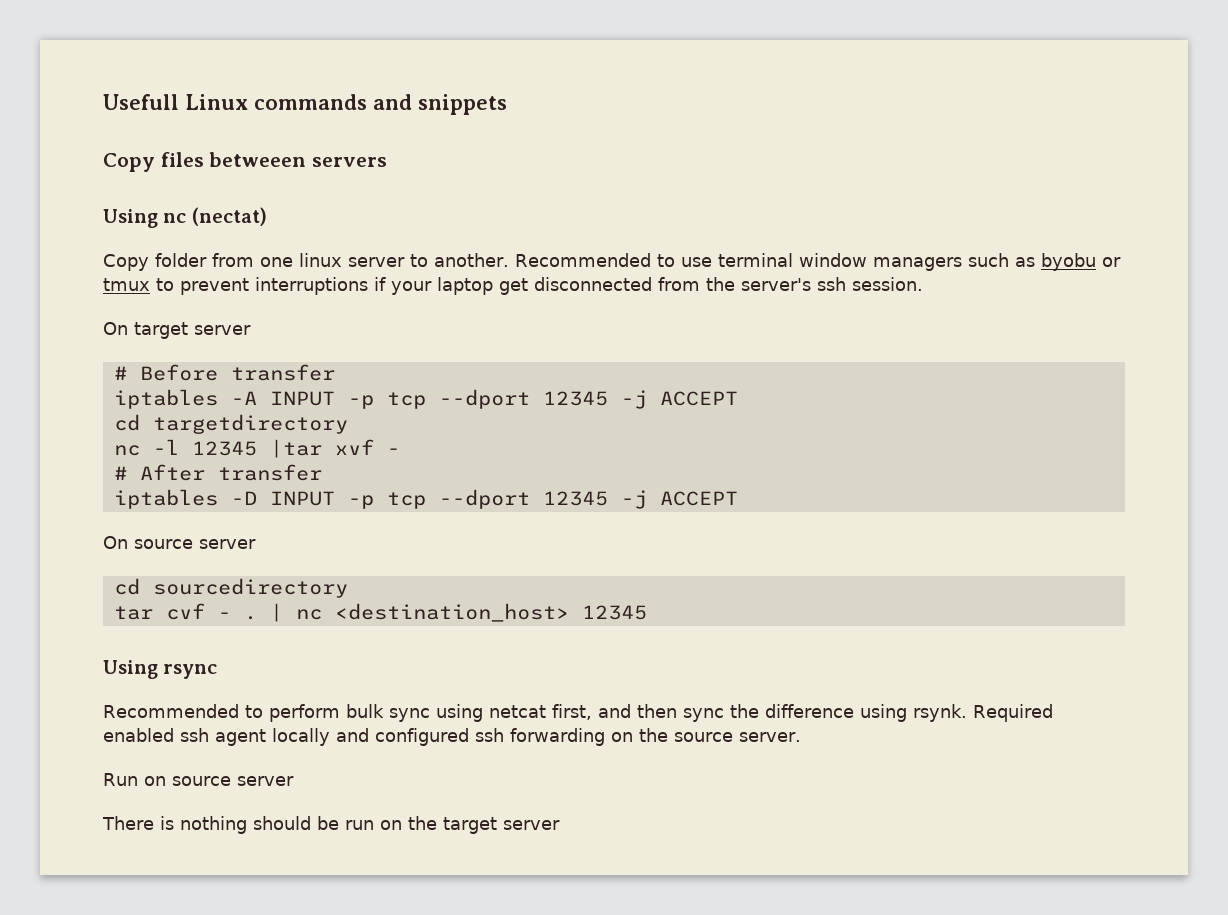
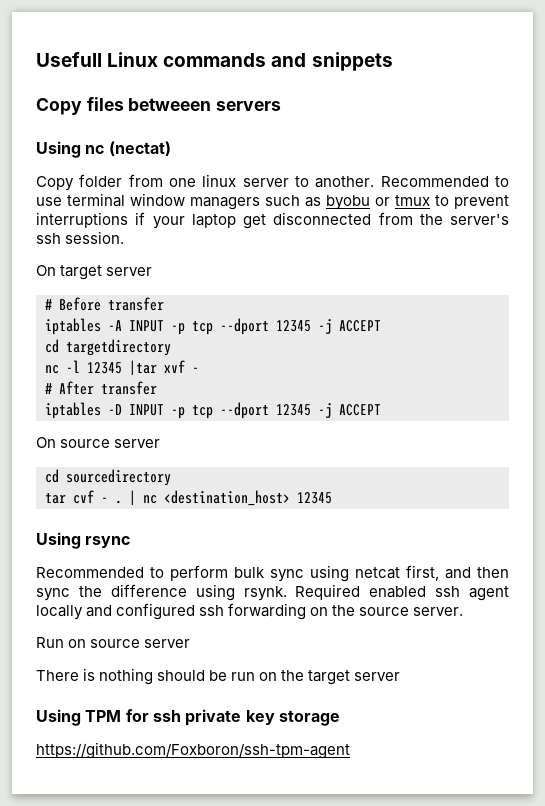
+ Using TPM for ssh private key storage
+ https://github.com/Foxboron/ssh-tpm-agent

